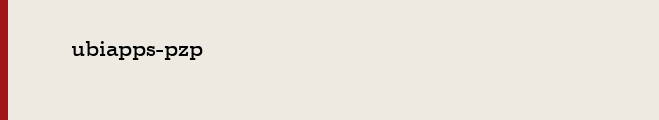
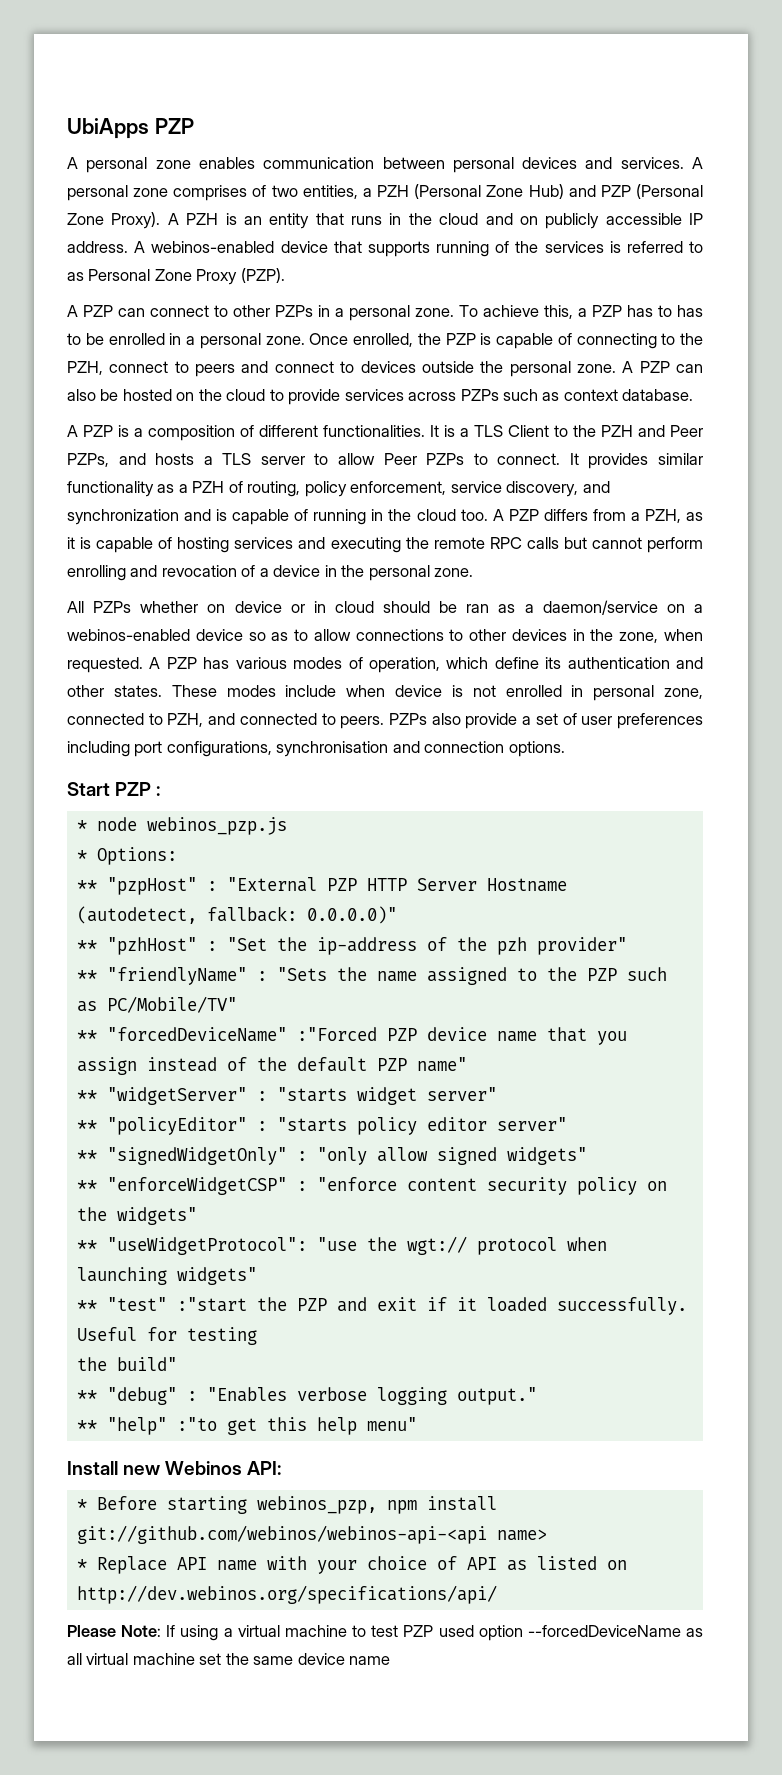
- ubiapps-pzp
+ UbiApps PZP
+ A personal zone enables communication between personal devices and services. A personal zone comprises of two entities, a PZH (Personal Zone Hub) and PZP (Personal Zone Proxy). A PZH is an entity that runs in the cloud and on publicly accessible IP address. A webinos-enabled device that supports running of the services is referred to as Personal Zone Proxy (PZP).
+ A PZP can connect to other PZPs in a personal zone. To achieve this, a PZP has to has to be enrolled in a personal zone. Once enrolled, the PZP is capable of connecting to the PZH, connect to peers and connect to devices outside the personal zone. A PZP can also be hosted on the cloud to provide services across PZPs such as context database.
+ A PZP is a composition of different functionalities. It is a TLS Client to the PZH and Peer PZPs, and hosts a TLS server to allow Peer PZPs to connect. It provides similar functionality as a PZH of routing, policy enforcement, service discovery, and synchronization and is capable of running in the cloud too. A PZP differs from a PZH, as it is capable of hosting services and executing the remote RPC calls but cannot perform enrolling and revocation of a device in the personal zone.
+ All PZPs whether on device or in cloud should be ran as a daemon/service on a webinos-enabled device so as to allow connections to other devices in the zone, when requested. A PZP has various modes of operation, which define its authentication and other states. These modes include when device is not enrolled in personal zone, connected to PZH, and connected to peers. PZPs also provide a set of user preferences including port configurations, synchronisation and connection options.
+ Start PZP :
+ * node webinos_pzp.js
+ * Options:
+ ** "pzpHost" : "External PZP HTTP Server Hostname (autodetect, fallback: 0.0.0.0)"
+ ** "pzhHost" : "Set the ip-address of the pzh provider"
+ ** "friendlyName" : "Sets the name assigned to the PZP such as PC/Mobile/TV"
+ ** "forcedDeviceName" :"Forced PZP device name that you assign instead of the default PZP name"
+ ** "widgetServer" : "starts widget server"
+ ** "policyEditor" : "starts policy editor server"
+ ** "signedWidgetOnly" : "only allow signed widgets"
+ ** "enforceWidgetCSP" : "enforce content security policy on the widgets"
+ ** "useWidgetProtocol": "use the wgt:// protocol when launching widgets"
+ ** "test" :"start the PZP and exit if it loaded successfully. Useful for testing
+ the build"
+ ** "debug" : "Enables verbose logging output."
+ ** "help" :"to get this help menu"
+ Install new Webinos API:
+ * Before starting webinos_pzp, npm install git://github.com/webinos/webinos-api-<api name>
+ * Replace API name with your choice of API as listed on http://dev.webinos.org/specifications/api/
+ Please Note: If using a virtual machine to test PZP used option --forcedDeviceName as all virtual machine set the same device name

